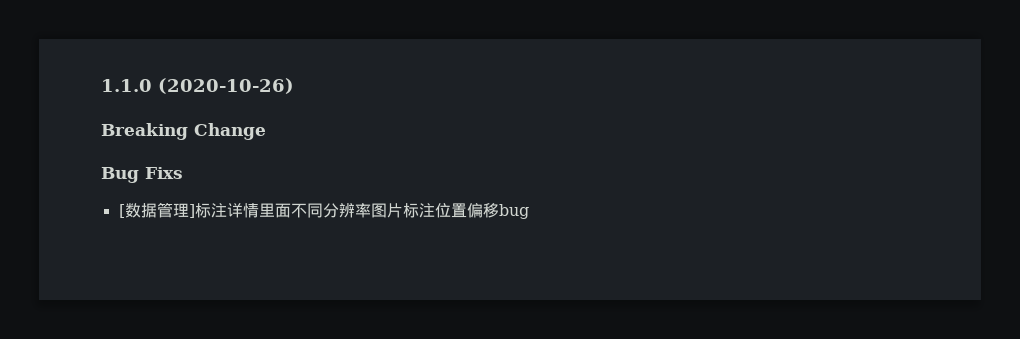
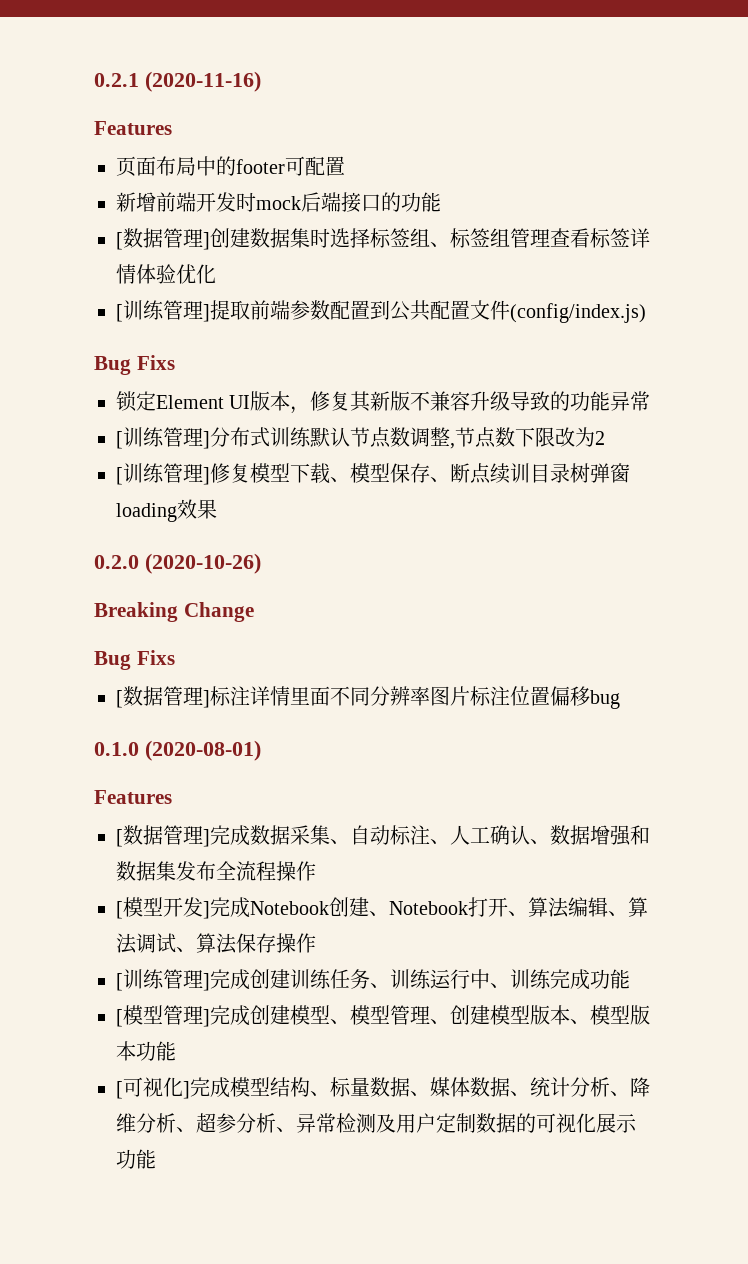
- 1.1.0 (2020-10-26)
+ 0.2.1 (2020-11-16)
+ Features
+ 页面布局中的footer可配置
+ 新增前端开发时mock后端接口的功能
+ [数据管理]创建数据集时选择标签组、标签组管理查看标签详情体验优化
+ [训练管理]提取前端参数配置到公共配置文件(config/index.js)
+ Bug Fixs
+ 锁定Element UI版本，修复其新版不兼容升级导致的功能异常
+ [训练管理]分布式训练默认节点数调整,节点数下限改为2
+ [训练管理]修复模型下载、模型保存、断点续训目录树弹窗loading效果
+ 0.2.0 (2020-10-26)
+ 0.1.0 (2020-08-01)
+ Features
+ [数据管理]完成数据采集、自动标注、人工确认、数据增强和数据集发布全流程操作
+ [模型开发]完成Notebook创建、Notebook打开、算法编辑、算法调试、算法保存操作
+ [训练管理]完成创建训练任务、训练运行中、训练完成功能
+ [模型管理]完成创建模型、模型管理、创建模型版本、模型版本功能
+ [可视化]完成模型结构、标量数据、媒体数据、统计分析、降维分析、超参分析、异常检测及用户定制数据的可视化展示功能

